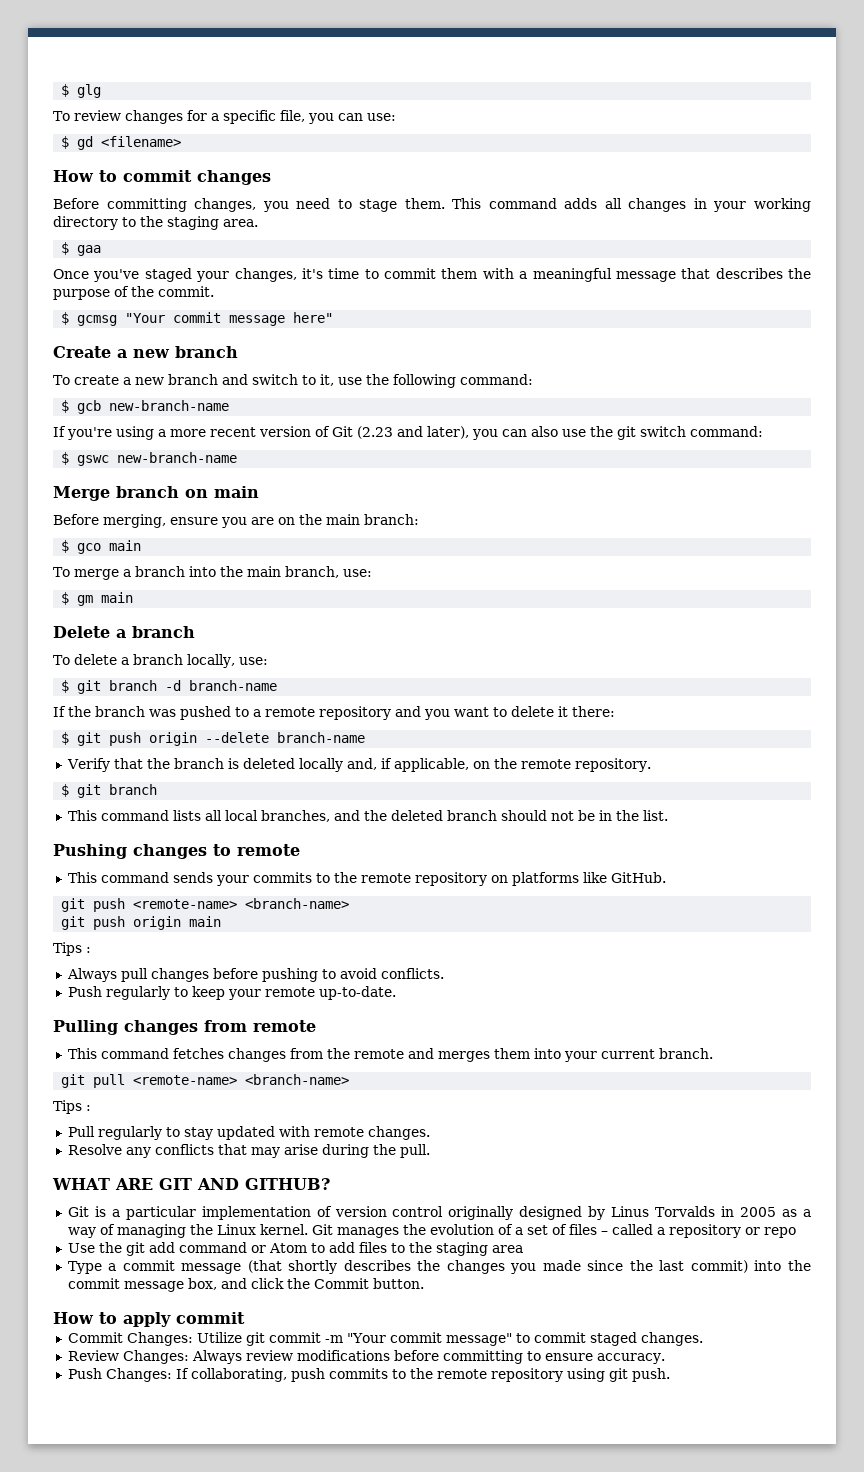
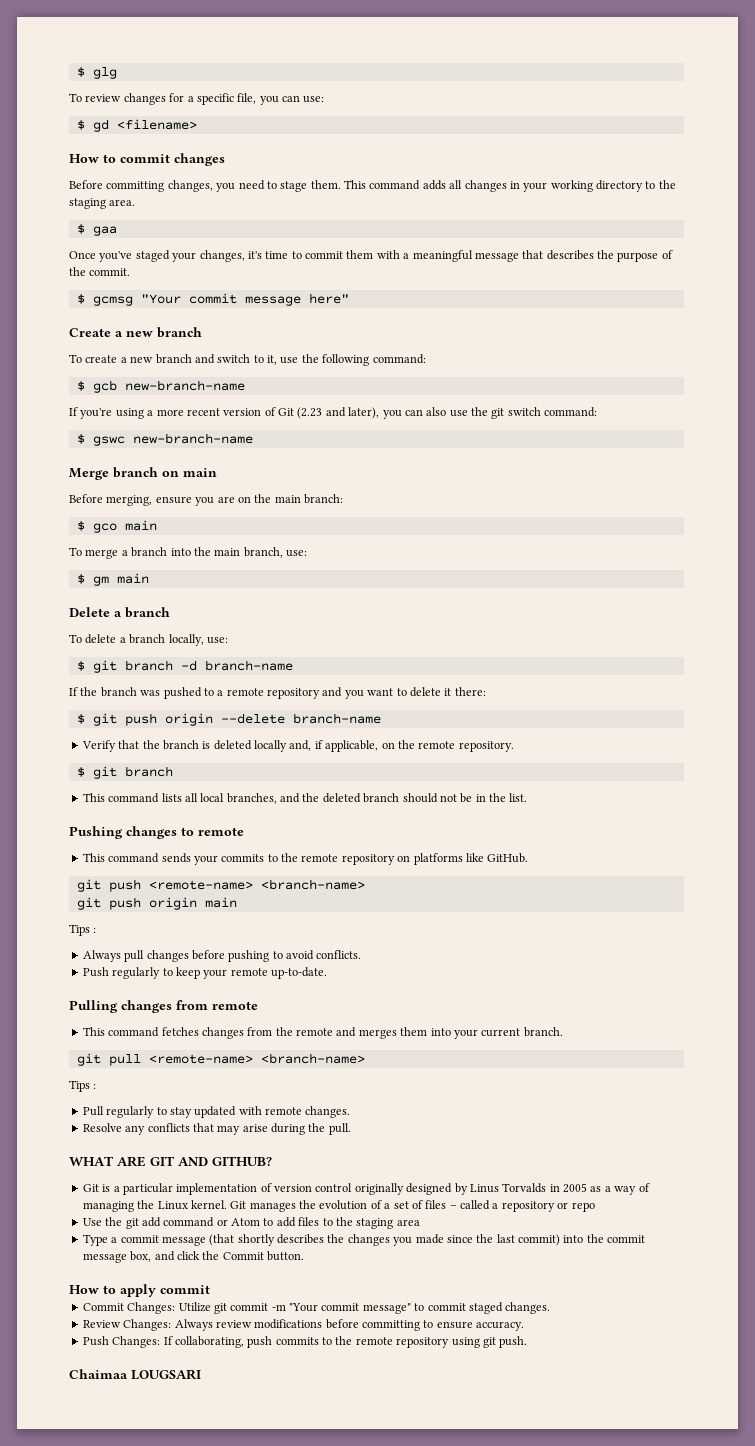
+ Chaimaa LOUGSARI

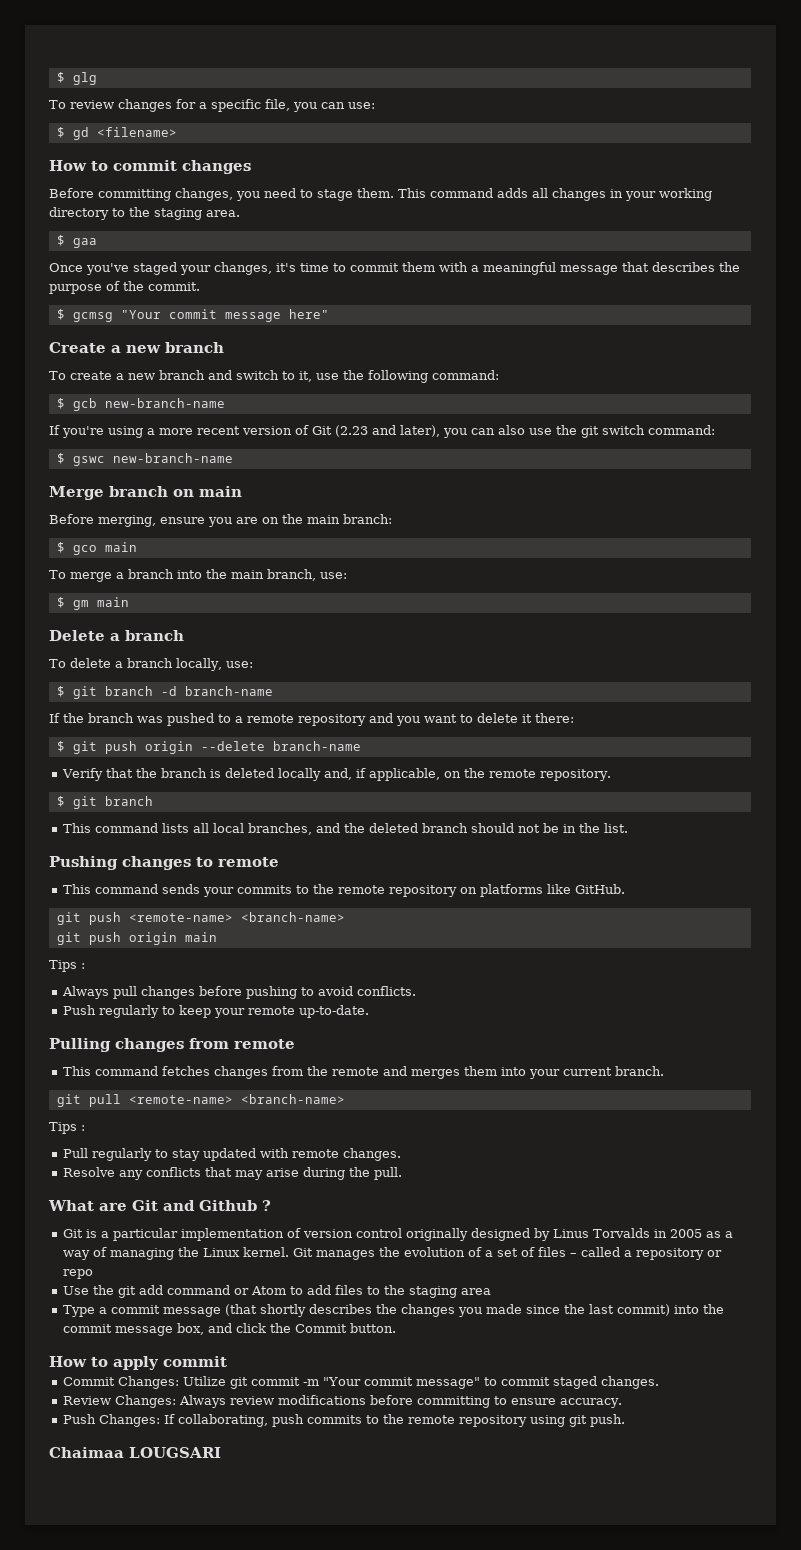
- WHAT ARE GIT AND GITHUB?
+ What are Git and Github ?

